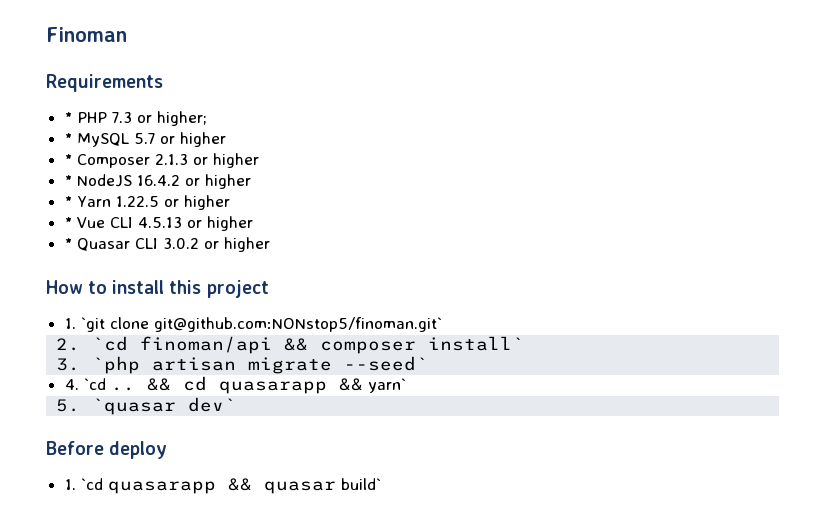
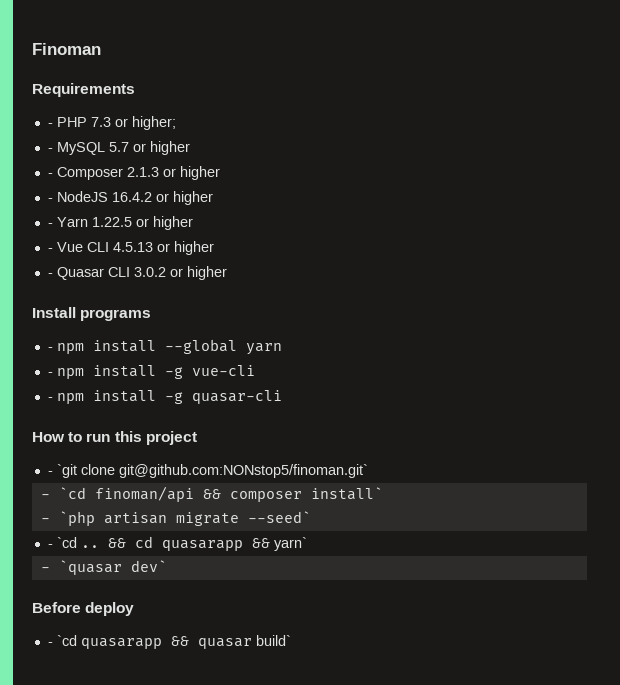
- * PHP 7.3 or higher;
+ - PHP 7.3 or higher;
- * MySQL 5.7 or higher
+ - MySQL 5.7 or higher
- * Composer 2.1.3 or higher
+ - Composer 2.1.3 or higher
- * NodeJS 16.4.2 or higher
+ - NodeJS 16.4.2 or higher
- * Yarn 1.22.5 or higher
+ - Yarn 1.22.5 or higher
- * Vue CLI 4.5.13 or higher
+ - Vue CLI 4.5.13 or higher
- * Quasar CLI 3.0.2 or higher
+ - Quasar CLI 3.0.2 or higher
+ Install programs
+ - npm install --global yarn
+ - npm install -g vue-cli
+ - npm install -g quasar-cli
- How to install this project
+ How to run this project
- 1. `git clone git@github.com:NONstop5/finoman.git`
+ - `git clone git@github.com:NONstop5/finoman.git`
- 2. `cd finoman/api && composer install`
+ - `cd finoman/api && composer install`
- 3. `php artisan migrate --seed`
+ - `php artisan migrate --seed`
- 4. `cd ..
+ - `cd ..
- 5. `quasar dev`
+ - `quasar dev`
- 1. `cd quasarapp && quasar build`
+ - `cd quasarapp && quasar build`

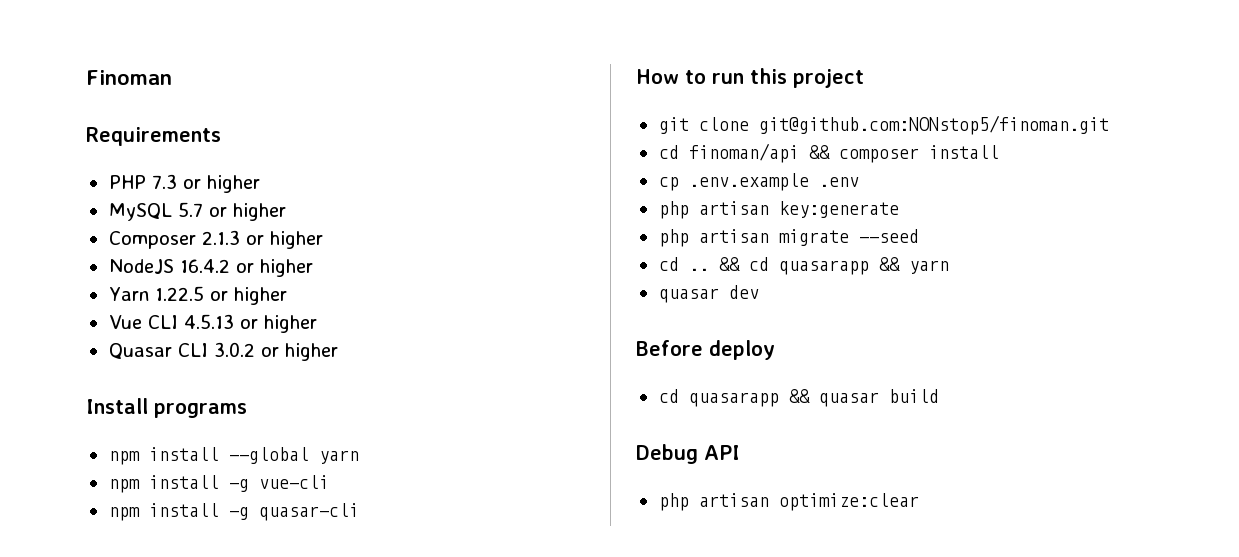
- - PHP 7.3 or higher;
- - MySQL 5.7 or higher
+ PHP 7.3 or higher
+ MySQL 5.7 or higher
- - Composer 2.1.3 or higher
+ Composer 2.1.3 or higher
- - NodeJS 16.4.2 or higher
+ NodeJS 16.4.2 or higher
- - Yarn 1.22.5 or higher
+ Yarn 1.22.5 or higher
- - Vue CLI 4.5.13 or higher
+ Vue CLI 4.5.13 or higher
- - Quasar CLI 3.0.2 or higher
+ Quasar CLI 3.0.2 or higher
- - npm install --global yarn
+ npm install --global yarn
- - npm install -g vue-cli
+ npm install -g vue-cli
- - npm install -g quasar-cli
+ npm install -g quasar-cli
- - `git clone git@github.com:NONstop5/finoman.git`
- - `cd finoman/api && composer install`
- - `php artisan migrate --seed`
- - `cd ..
+ git clone git@github.com:NONstop5/finoman.git
+ cd finoman/api && composer install
+ cp .env.example .env
+ php artisan key:generate
+ php artisan migrate --seed
+ cd ..
- && cd quasarapp && yarn`
- - `quasar dev`
+ && cd quasarapp && yarn
+ quasar dev
- - `cd quasarapp && quasar build`
+ cd quasarapp && quasar build
+ Debug API
+ php artisan optimize:clear

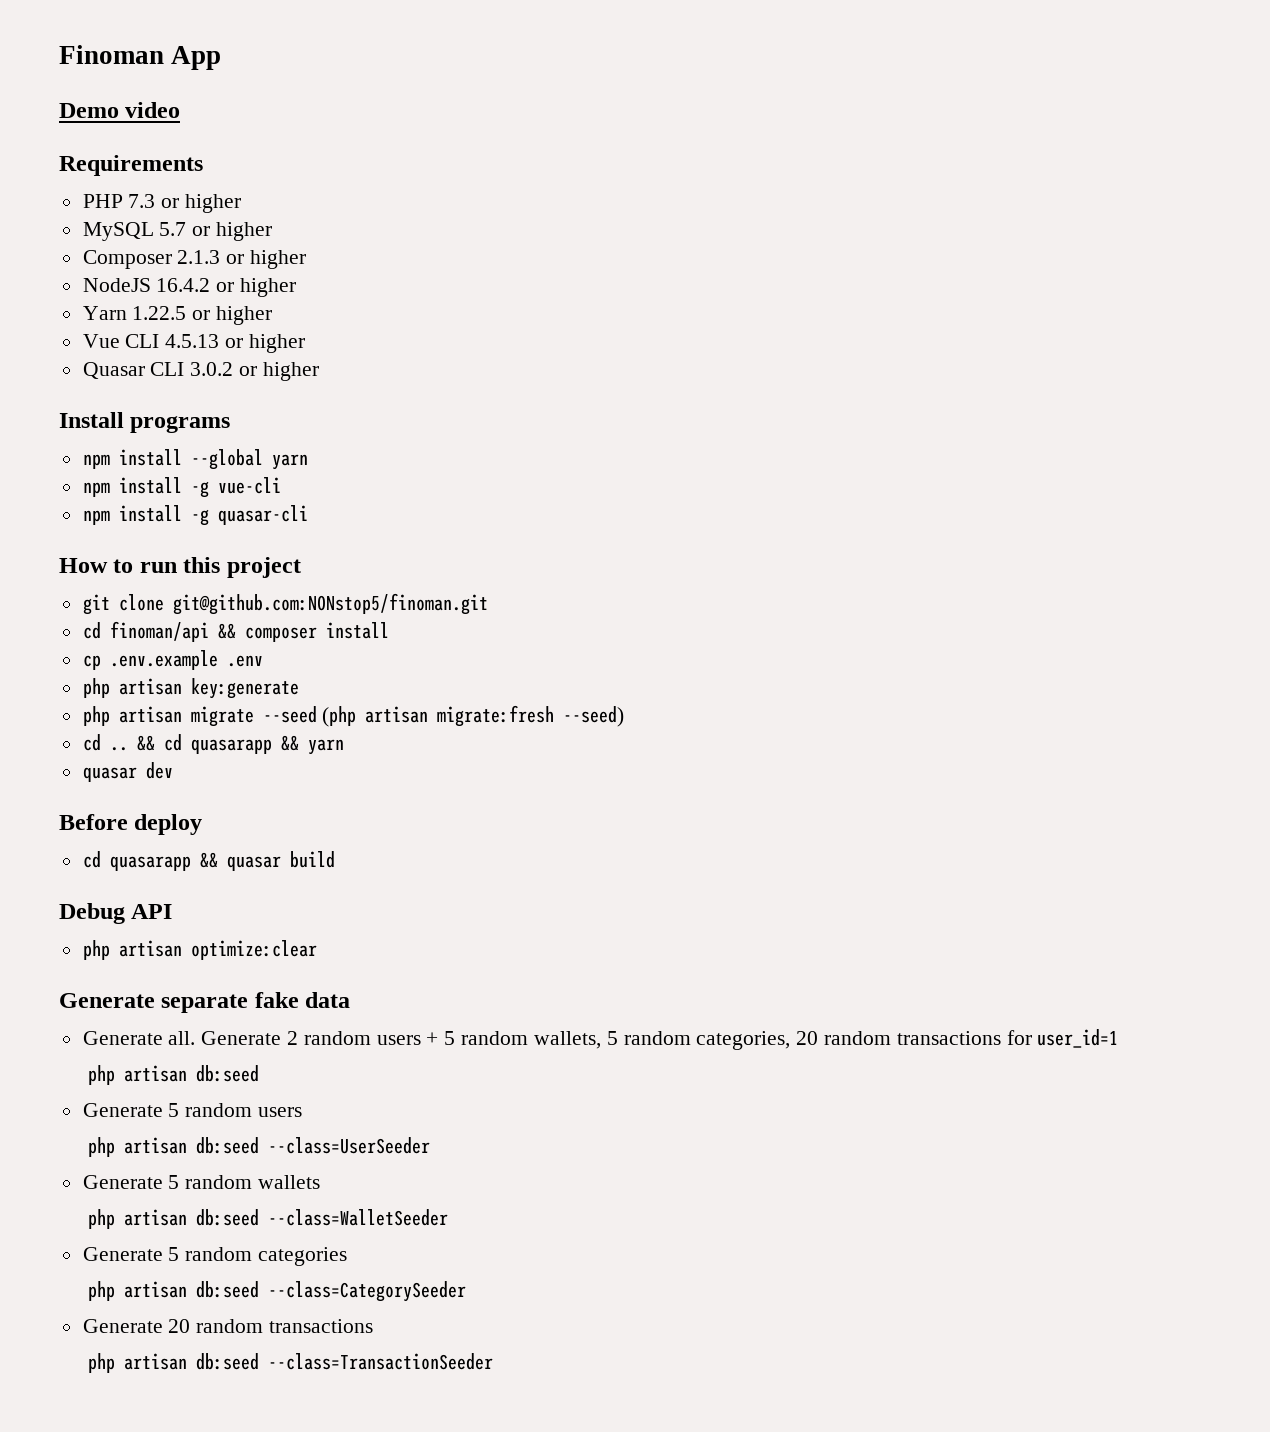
- Finoman
+ Finoman App
+ Demo video
- php artisan migrate --seed
+ php artisan migrate --seed (php artisan migrate:fresh --seed)
+ Generate separate fake data
+ Generate all. Generate 2 random users + 5 random wallets, 5 random categories, 20 random transactions for user_id=1
+ php artisan db:seed
+ Generate 5 random users
+ php artisan db:seed --class=UserSeeder
+ Generate 5 random wallets
+ php artisan db:seed --class=WalletSeeder
+ Generate 5 random categories
+ php artisan db:seed --class=CategorySeeder
+ Generate 20 random transactions
+ php artisan db:seed --class=TransactionSeeder

